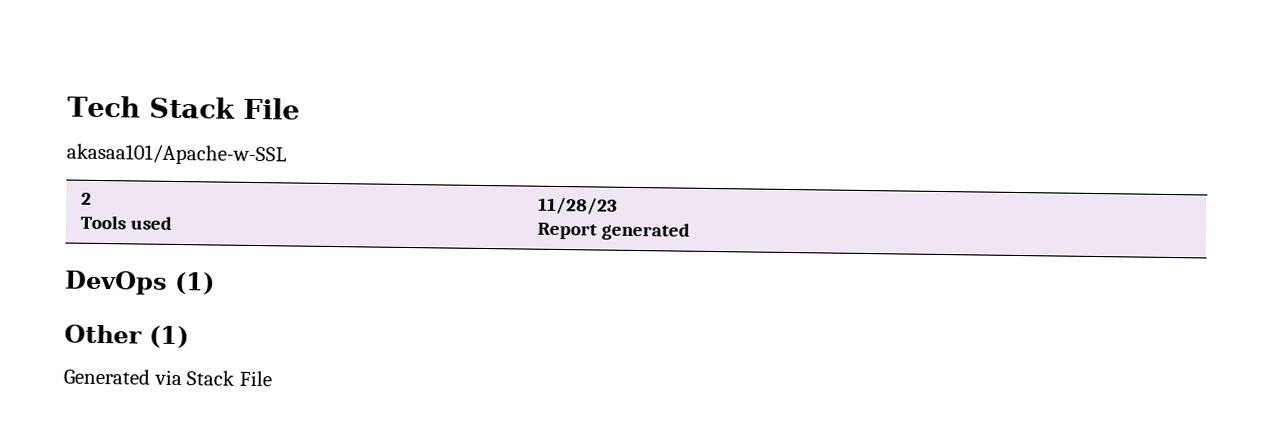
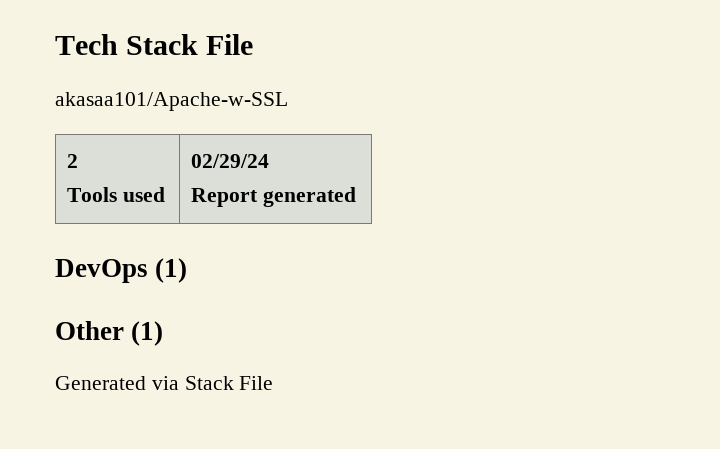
  2
- Tools used | 11/28/23
+ Tools used | 02/29/24

